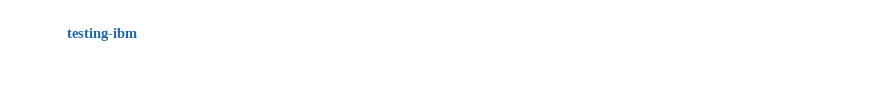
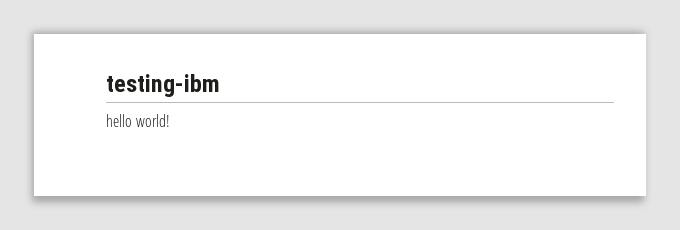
+ hello world!

